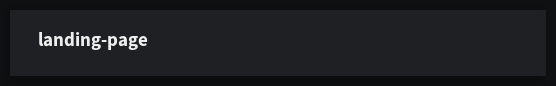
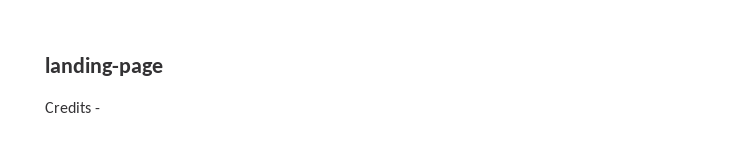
+ Credits -

